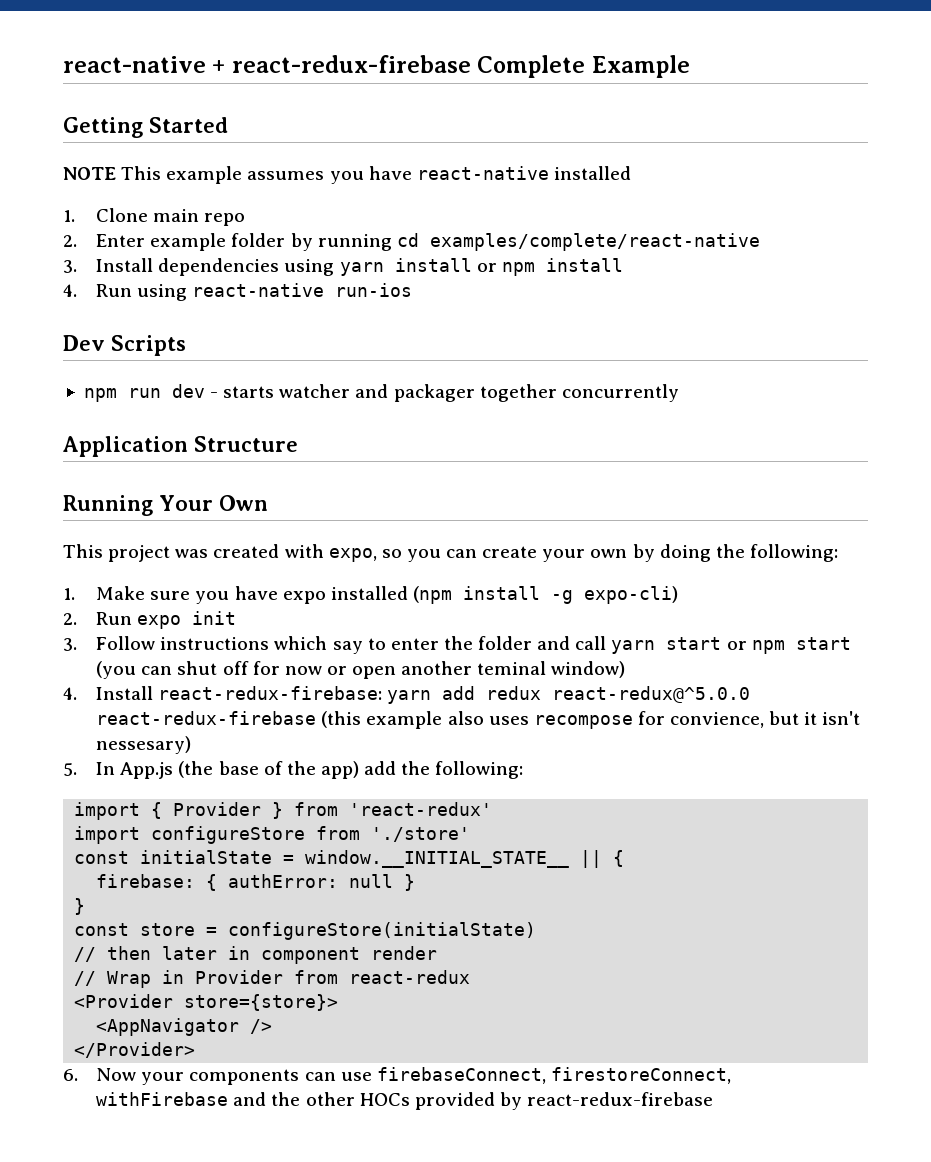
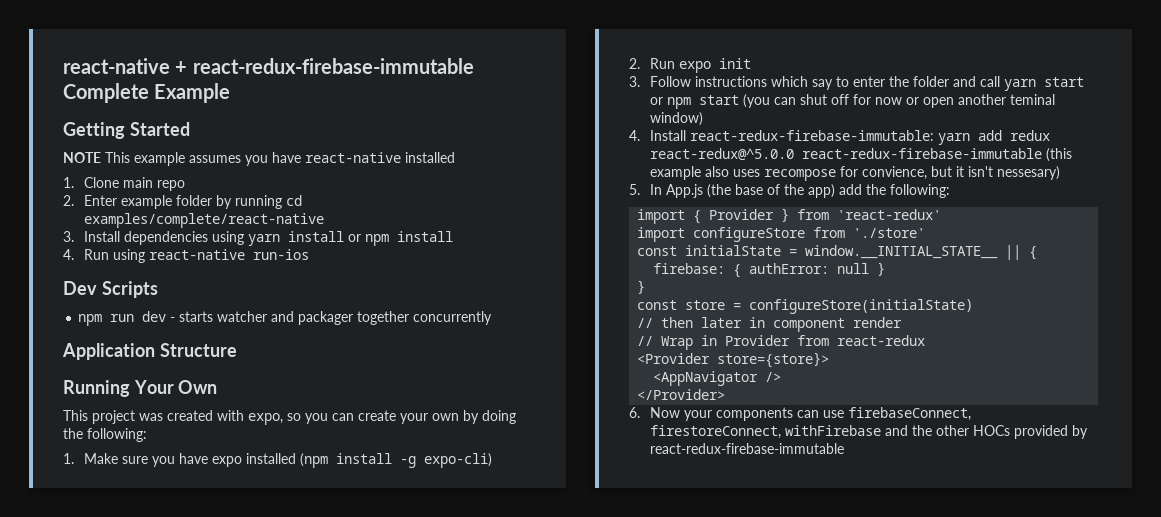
- react-native + react-redux-firebase Complete Example
+ react-native + react-redux-firebase-immutable Complete Example
- 4. Install react-redux-firebase: yarn add redux react-redux@^5.0.0 react-redux-firebase (this example also uses recompose for convience, but it isn't nessesary)
+ 4. Install react-redux-firebase-immutable: yarn add redux react-redux@^5.0.0 react-redux-firebase-immutable (this example also uses recompose for convience, but it isn't nessesary)
- 6. Now your components can use firebaseConnect, firestoreConnect, withFirebase and the other HOCs provided by react-redux-firebase
+ 6. Now your components can use firebaseConnect, firestoreConnect, withFirebase and the other HOCs provided by react-redux-firebase-immutable

